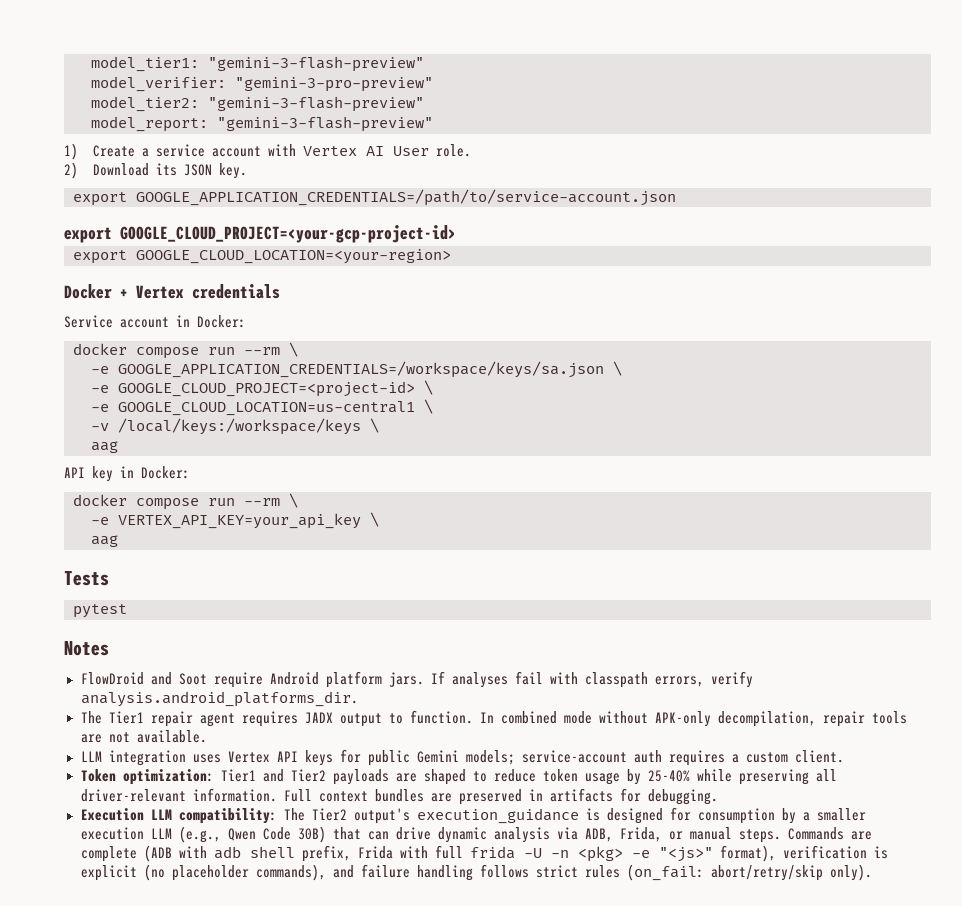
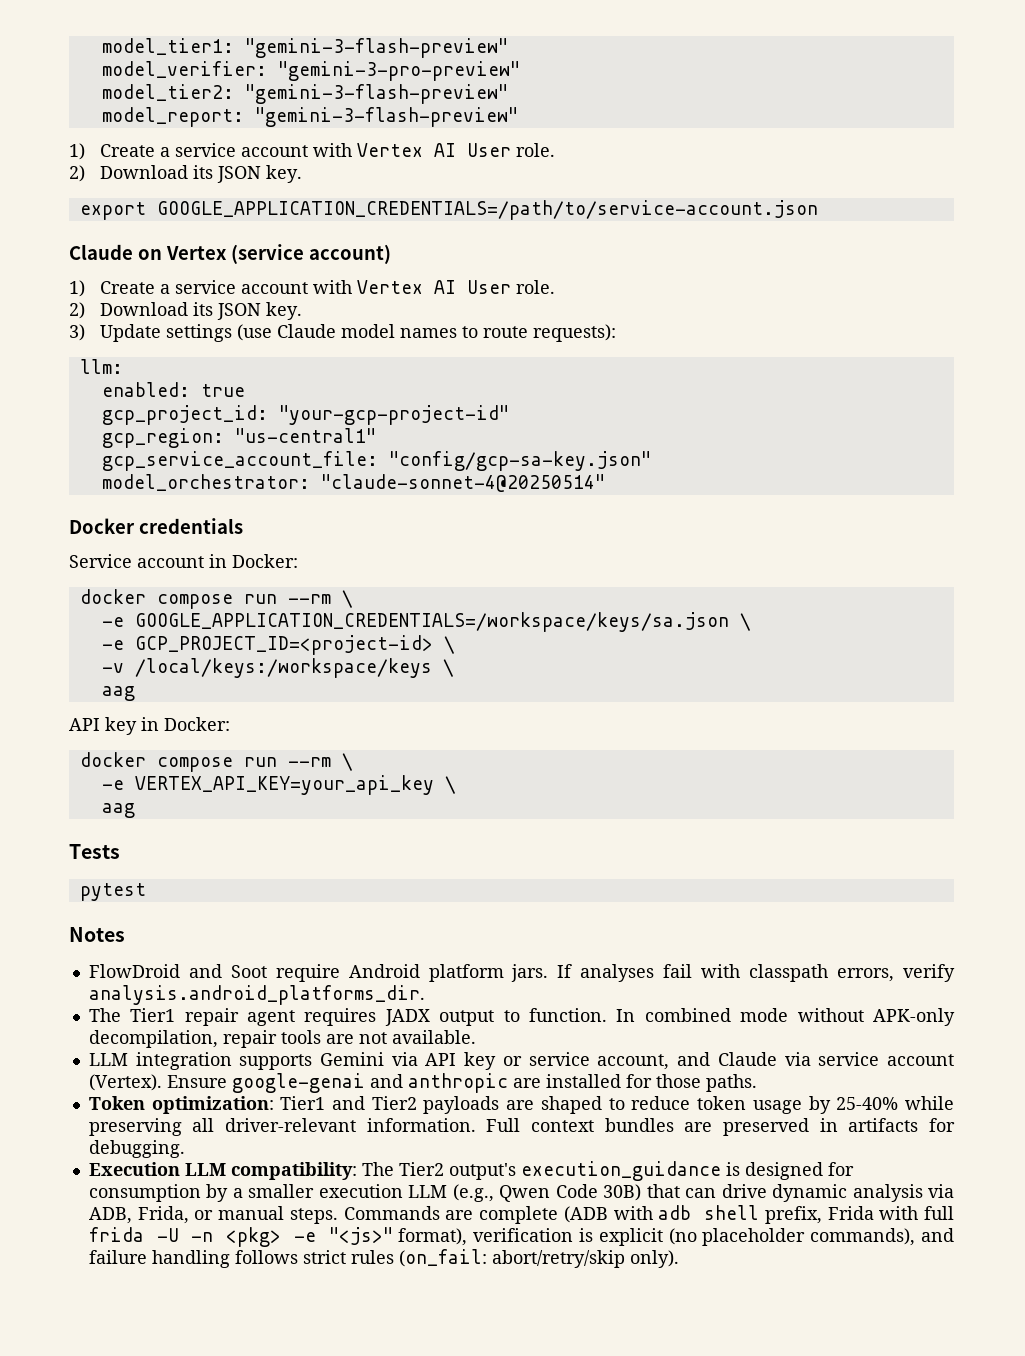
- export GOOGLE_CLOUD_PROJECT=<your-gcp-project-id>
- export GOOGLE_CLOUD_LOCATION=<your-region>
+ Claude on Vertex (service account)
+ 1) Create a service account with Vertex AI User role.
+ 2) Download its JSON key.
+ 3) Update settings (use Claude model names to route requests):
+ llm:
+ enabled: true
+ gcp_project_id: "your-gcp-project-id"
+ gcp_region: "us-central1"
+ gcp_service_account_file: "config/gcp-sa-key.json"
+ model_orchestrator: "claude-sonnet-4@20250514"
- Docker + Vertex credentials
+ Docker credentials
- -e GOOGLE_CLOUD_PROJECT=<project-id> \
- -e GOOGLE_CLOUD_LOCATION=us-central1 \
+ -e GCP_PROJECT_ID=<project-id> \
- LLM integration uses Vertex API keys for public Gemini models; service-account auth requires a custom client.
+ LLM integration supports Gemini via API key or service account, and Claude via service account (Vertex). Ensure google-genai and anthropic are installed for those paths.

